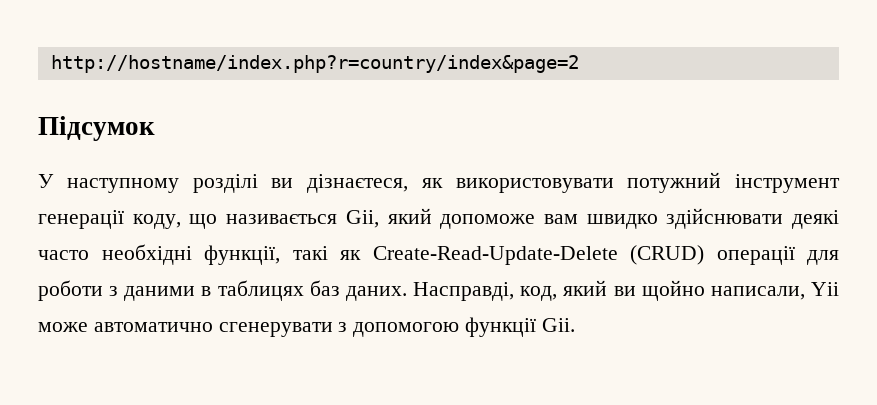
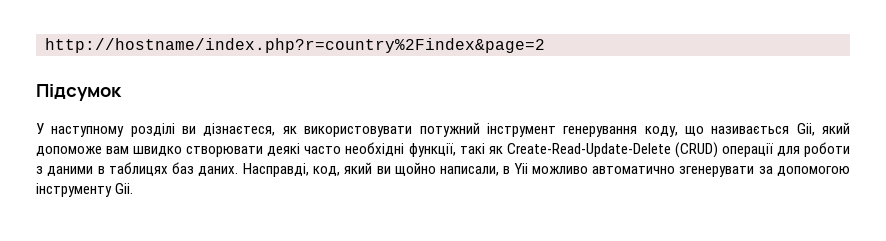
- http://hostname/index.php?r=country/index&page=2
+ http://hostname/index.php?r=country%2Findex&page=2
- У наступному розділі ви дізнаєтеся, як використовувати потужний інструмент генерації коду, що називається Gii, який допоможе вам швидко здійснювати деякі часто необхідні функції, такі як Create-Read-Update-Delete (CRUD) операції для роботи з даними в таблицях баз даних.
+ У наступному розділі ви дізнаєтеся, як використовувати потужний інструмент генерування коду, що називається Gii, який допоможе вам швидко створювати деякі часто необхідні функції, такі як Create-Read-Update-Delete (CRUD) операції для роботи з даними в таблицях баз даних.
- Насправді, код, який ви щойно написали, Yii може автоматично сгенерувати з допомогою функції Gii.
+ Насправді, код, який ви щойно написали, в Yii можливо автоматично згенерувати за допомогою інструменту Gii.

